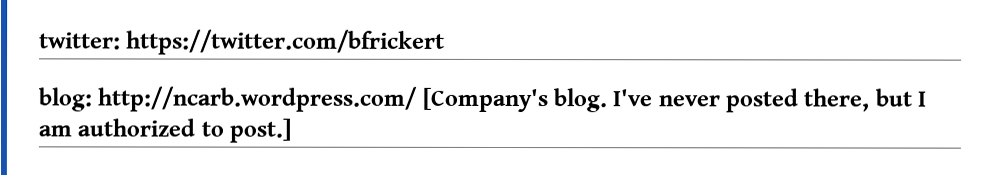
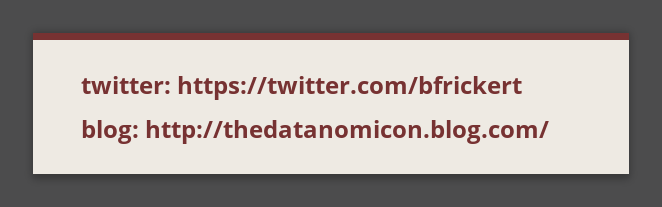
- blog: http://ncarb.wordpress.com/ [Company's blog. I've never posted there, but I am authorized to post.]
+ blog: http://thedatanomicon.blog.com/

